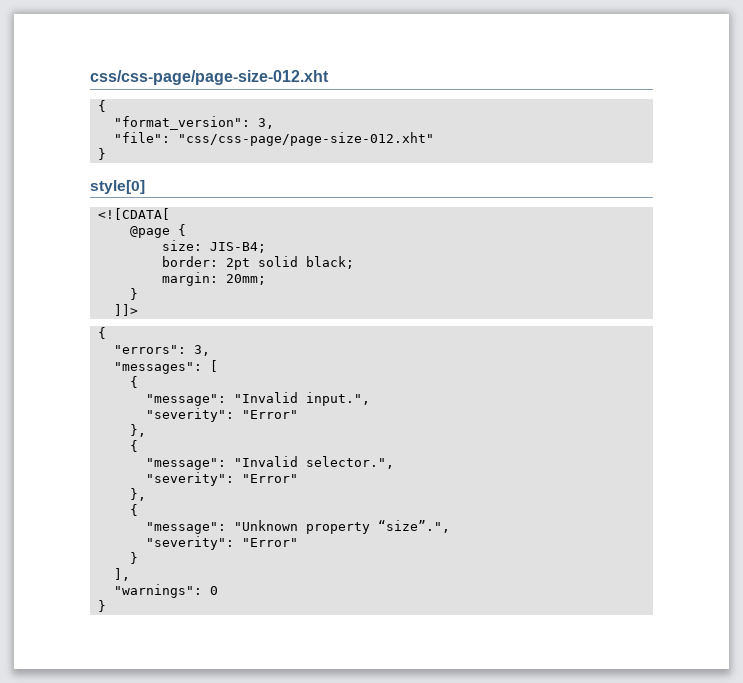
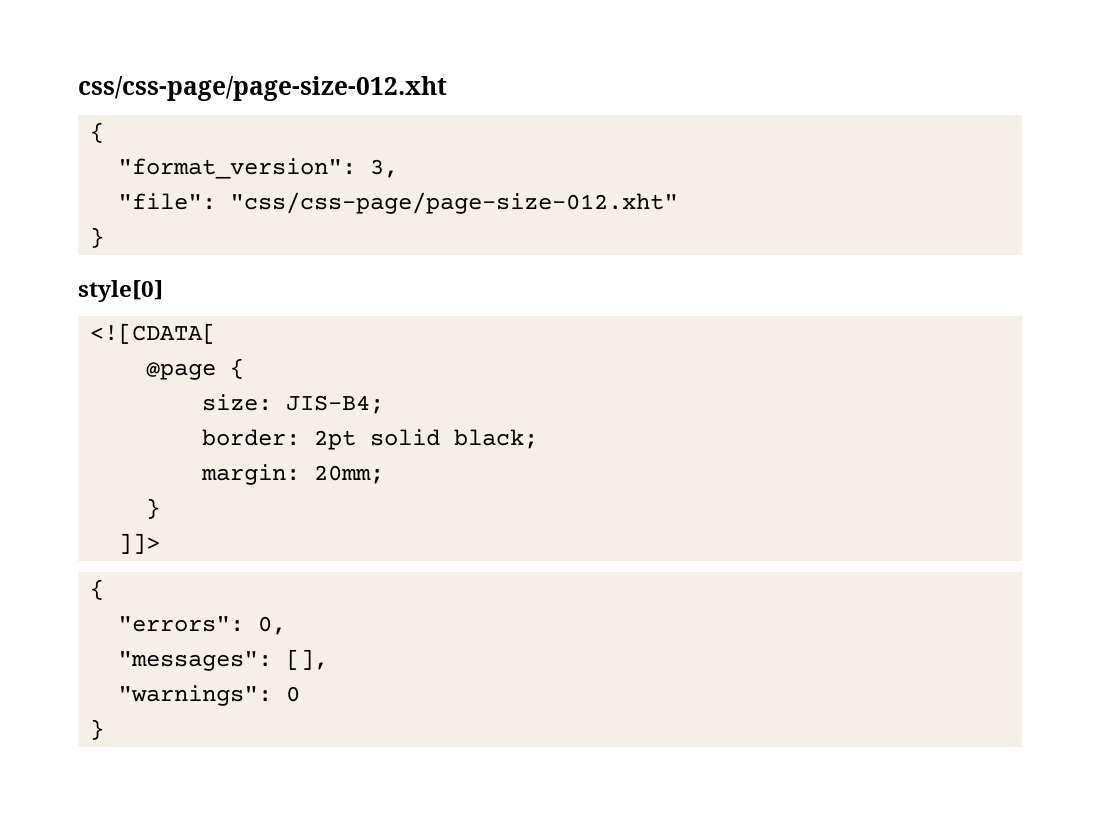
- "errors": 3,
+ "errors": 0,
- "messages": [
- {
- "message": "Invalid input.",
- "severity": "Error"
- },
- {
- "message": "Invalid selector.",
- "severity": "Error"
- },
- {
- "message": "Unknown property “size”.",
- "severity": "Error"
- }
- ],
+ "messages": [],

